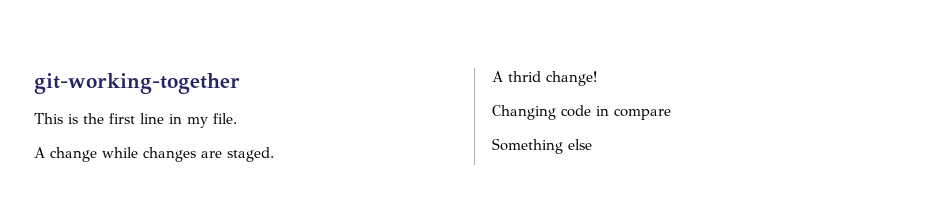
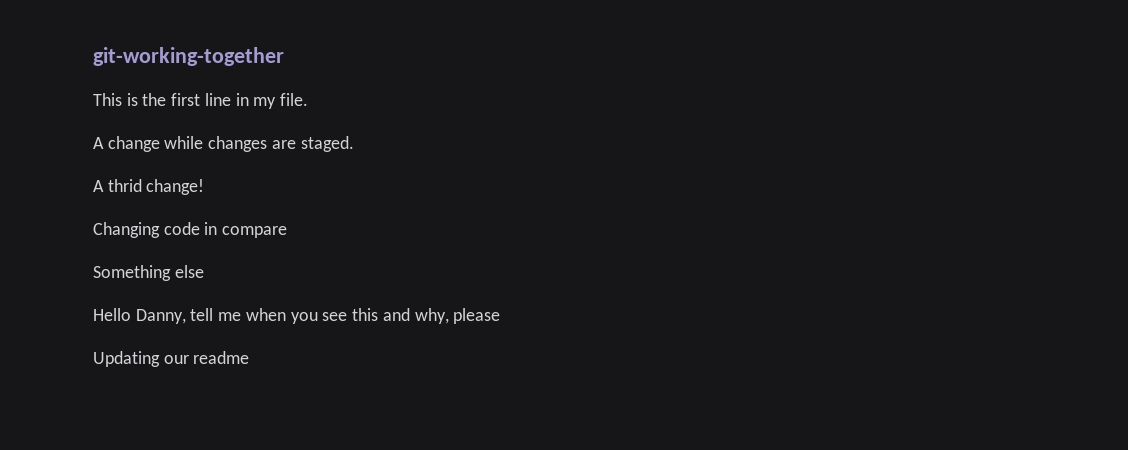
+ Hello Danny, tell me when you see this and why, please
+ Updating our readme

